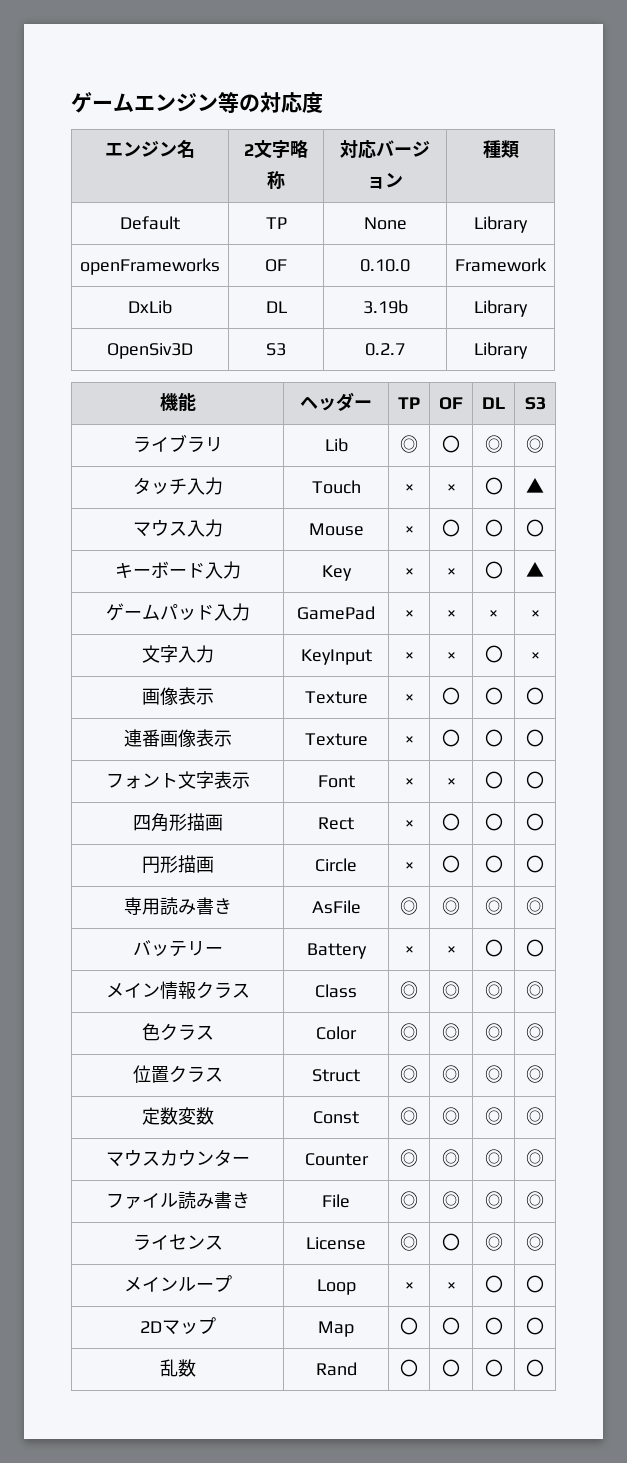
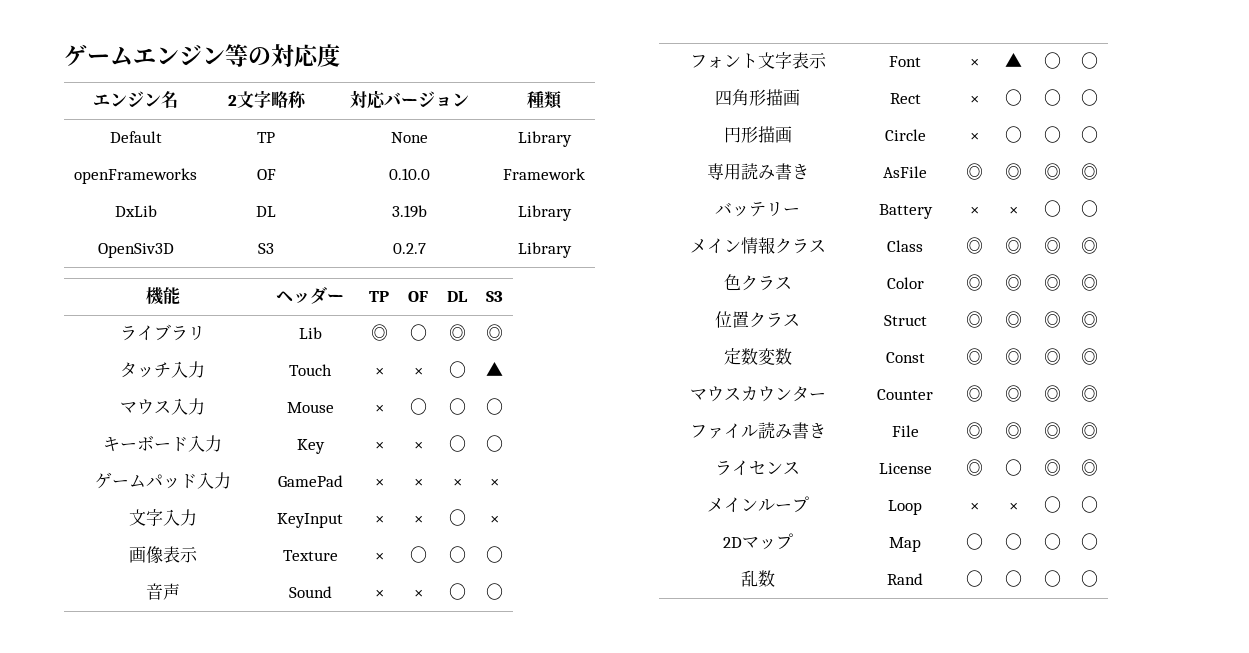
- キーボード入力 | Key | × | × | 〇 | ▲
+ キーボード入力 | Key | × | × | 〇 | 〇
- 連番画像表示 | Texture | × | 〇 | 〇 | 〇
+ 音声 | Sound | × | × | 〇 | 〇
- フォント文字表示 | Font | × | × | 〇 | 〇
+ フォント文字表示 | Font | × | ▲ | 〇 | 〇

